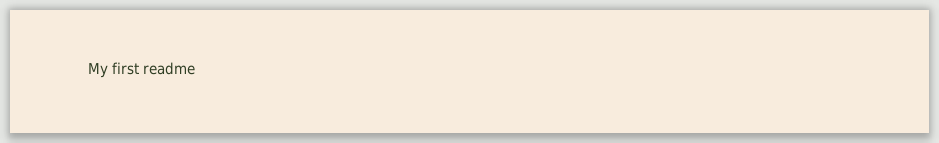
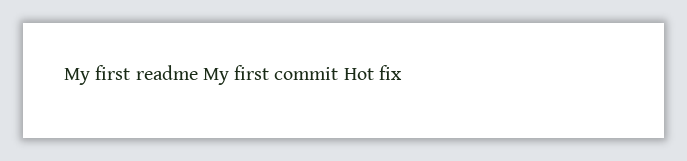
- My first readme
+ My first readme My first commit Hot fix

